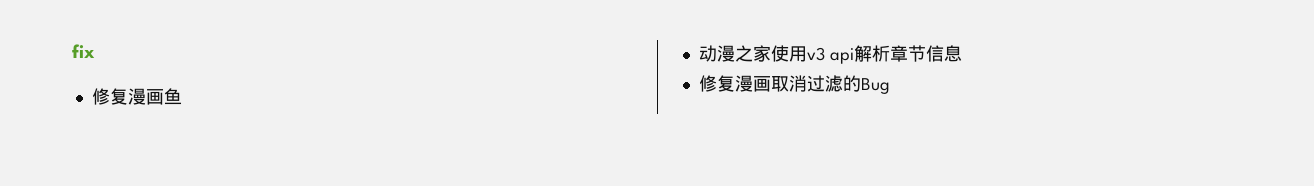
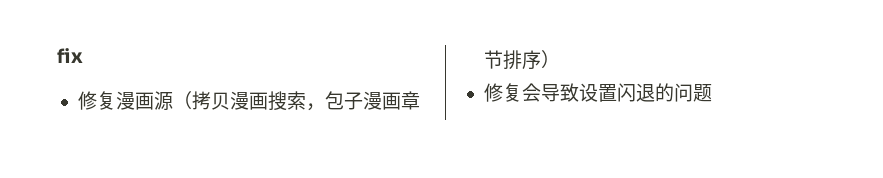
- 修复漫画鱼
- 动漫之家使用v3 api解析章节信息
- 修复漫画取消过滤的Bug
+ 修复漫画源（拷贝漫画搜索，包子漫画章节排序）
+ 修复会导致设置闪退的问题

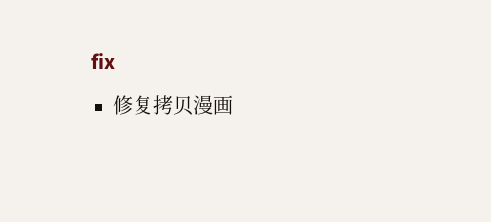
- 修复漫画源（拷贝漫画搜索，包子漫画章节排序）
- 修复会导致设置闪退的问题
+ 修复拷贝漫画

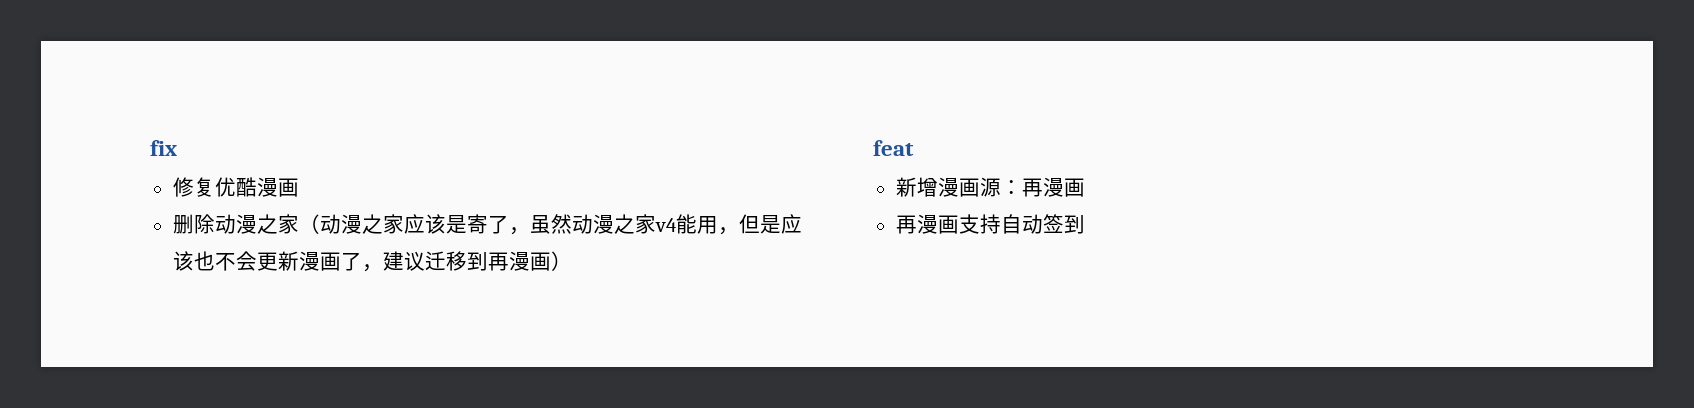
- 修复拷贝漫画
+ 修复优酷漫画
+ 删除动漫之家（动漫之家应该是寄了，虽然动漫之家v4能用，但是应该也不会更新漫画了，建议迁移到再漫画）
+ feat
+ 新增漫画源：再漫画
+ 再漫画支持自动签到

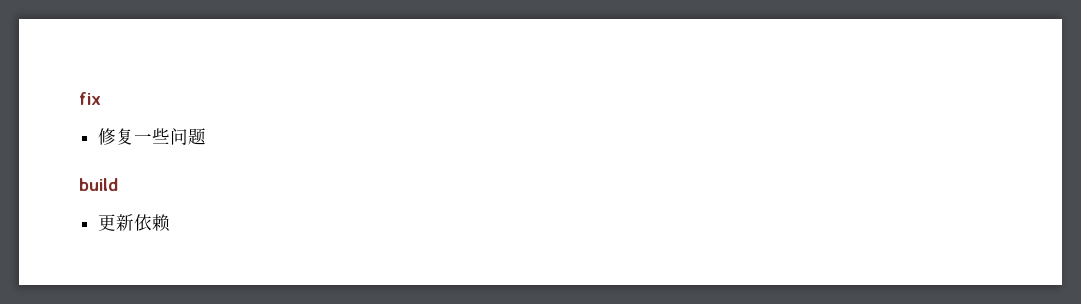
- 修复优酷漫画
- 删除动漫之家（动漫之家应该是寄了，虽然动漫之家v4能用，但是应该也不会更新漫画了，建议迁移到再漫画）
- feat
- 新增漫画源：再漫画
- 再漫画支持自动签到
+ 修复一些问题
+ build
+ 更新依赖

